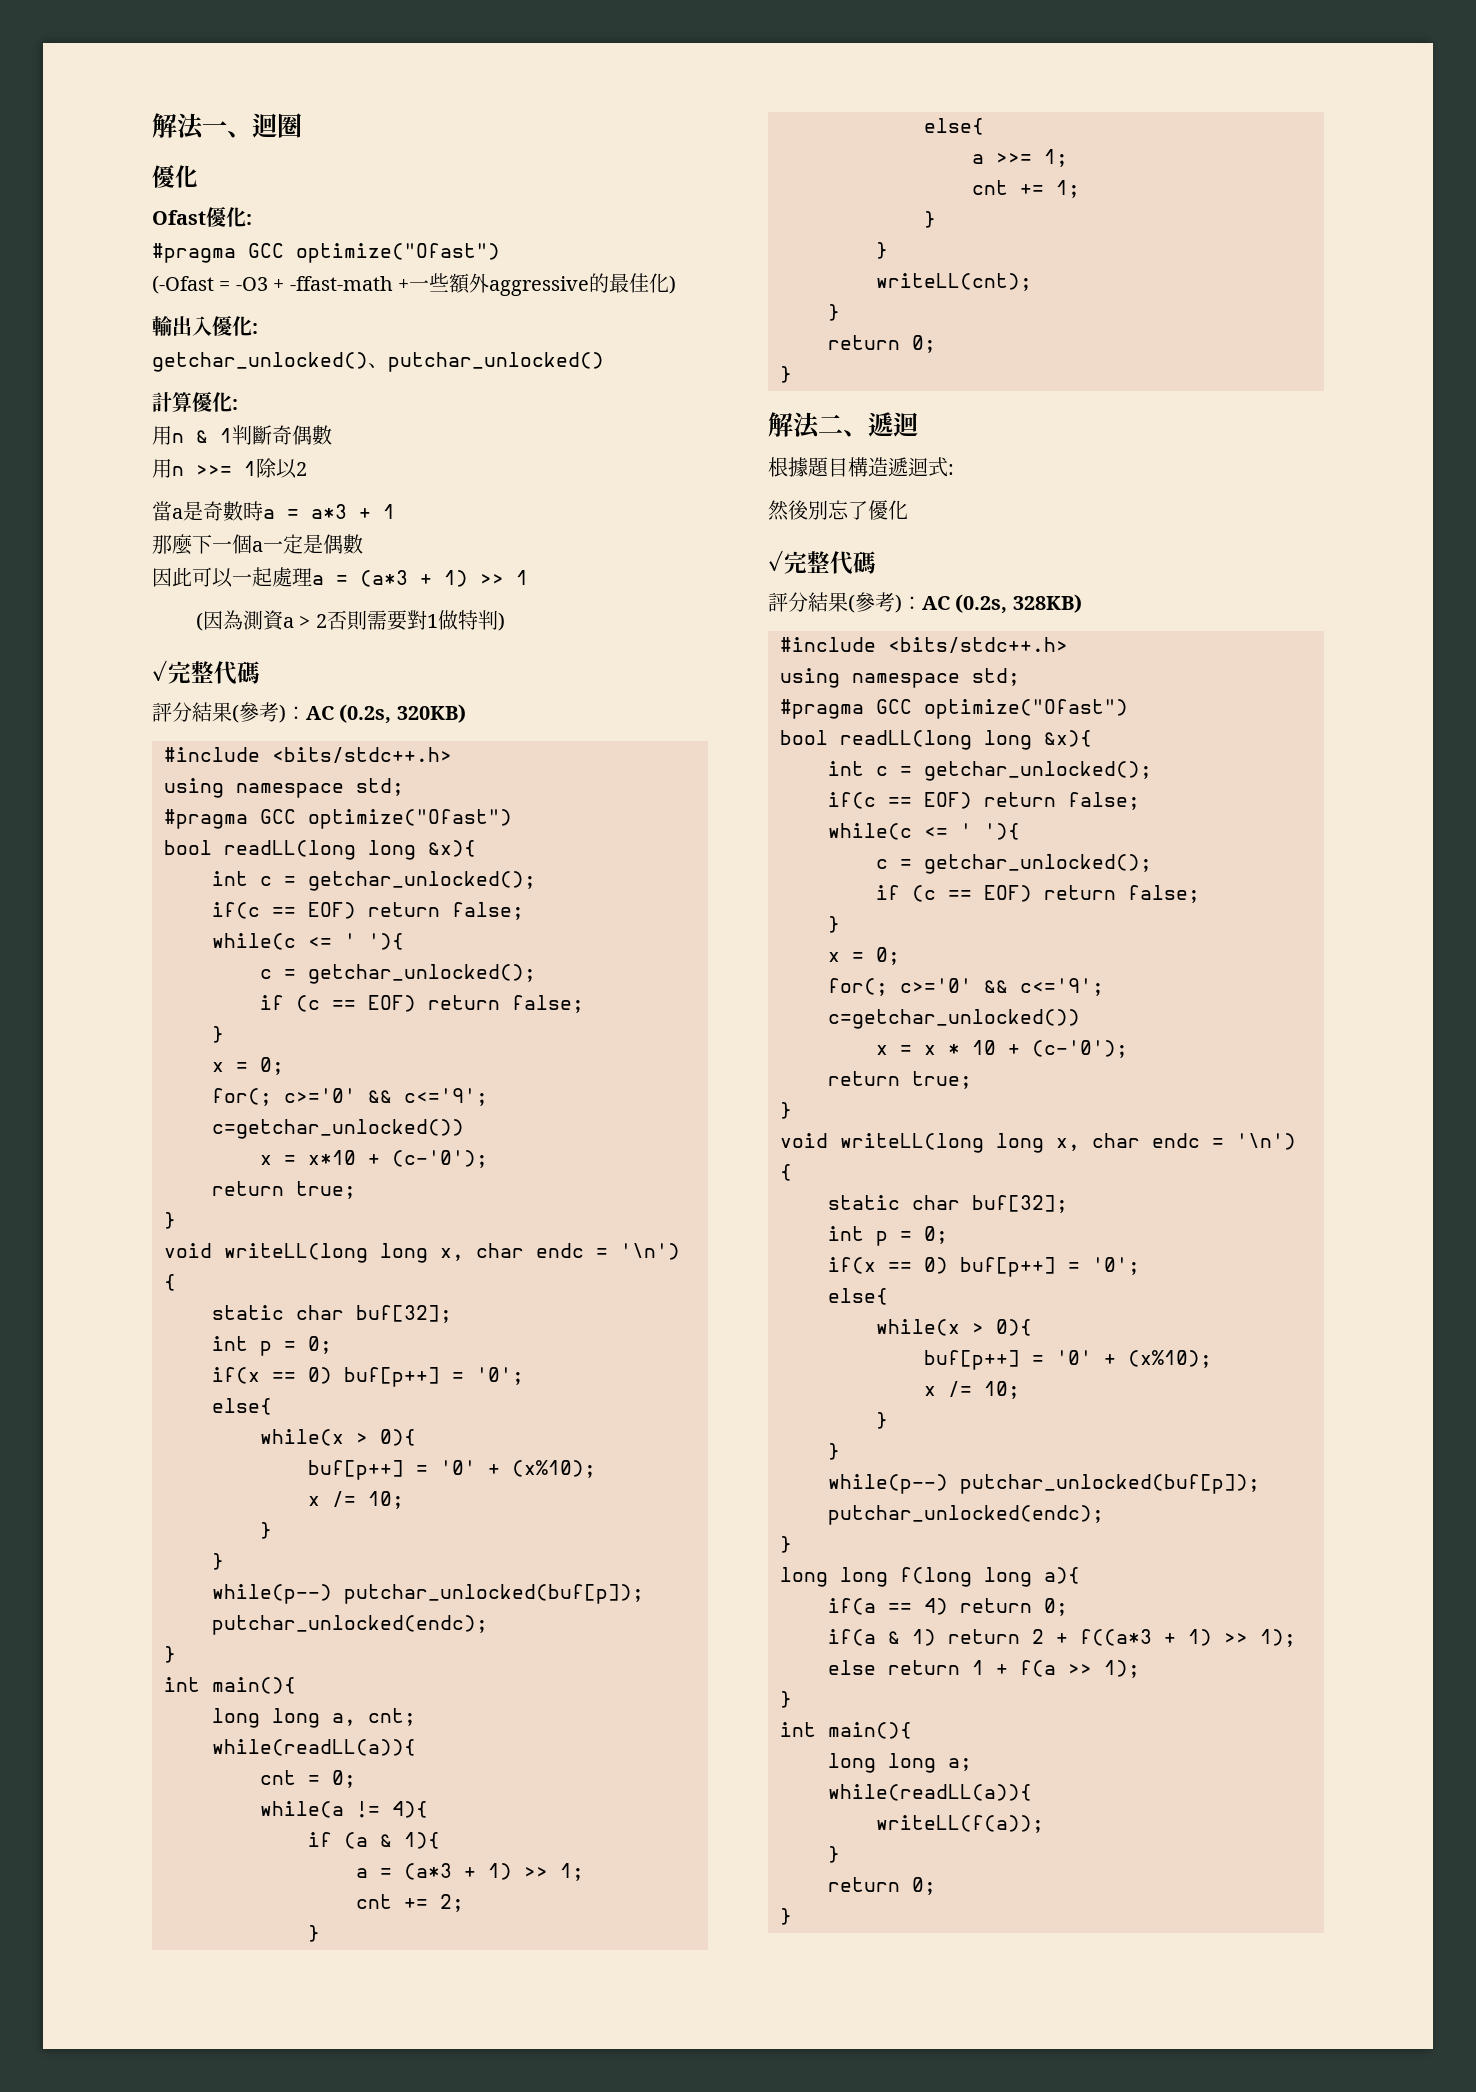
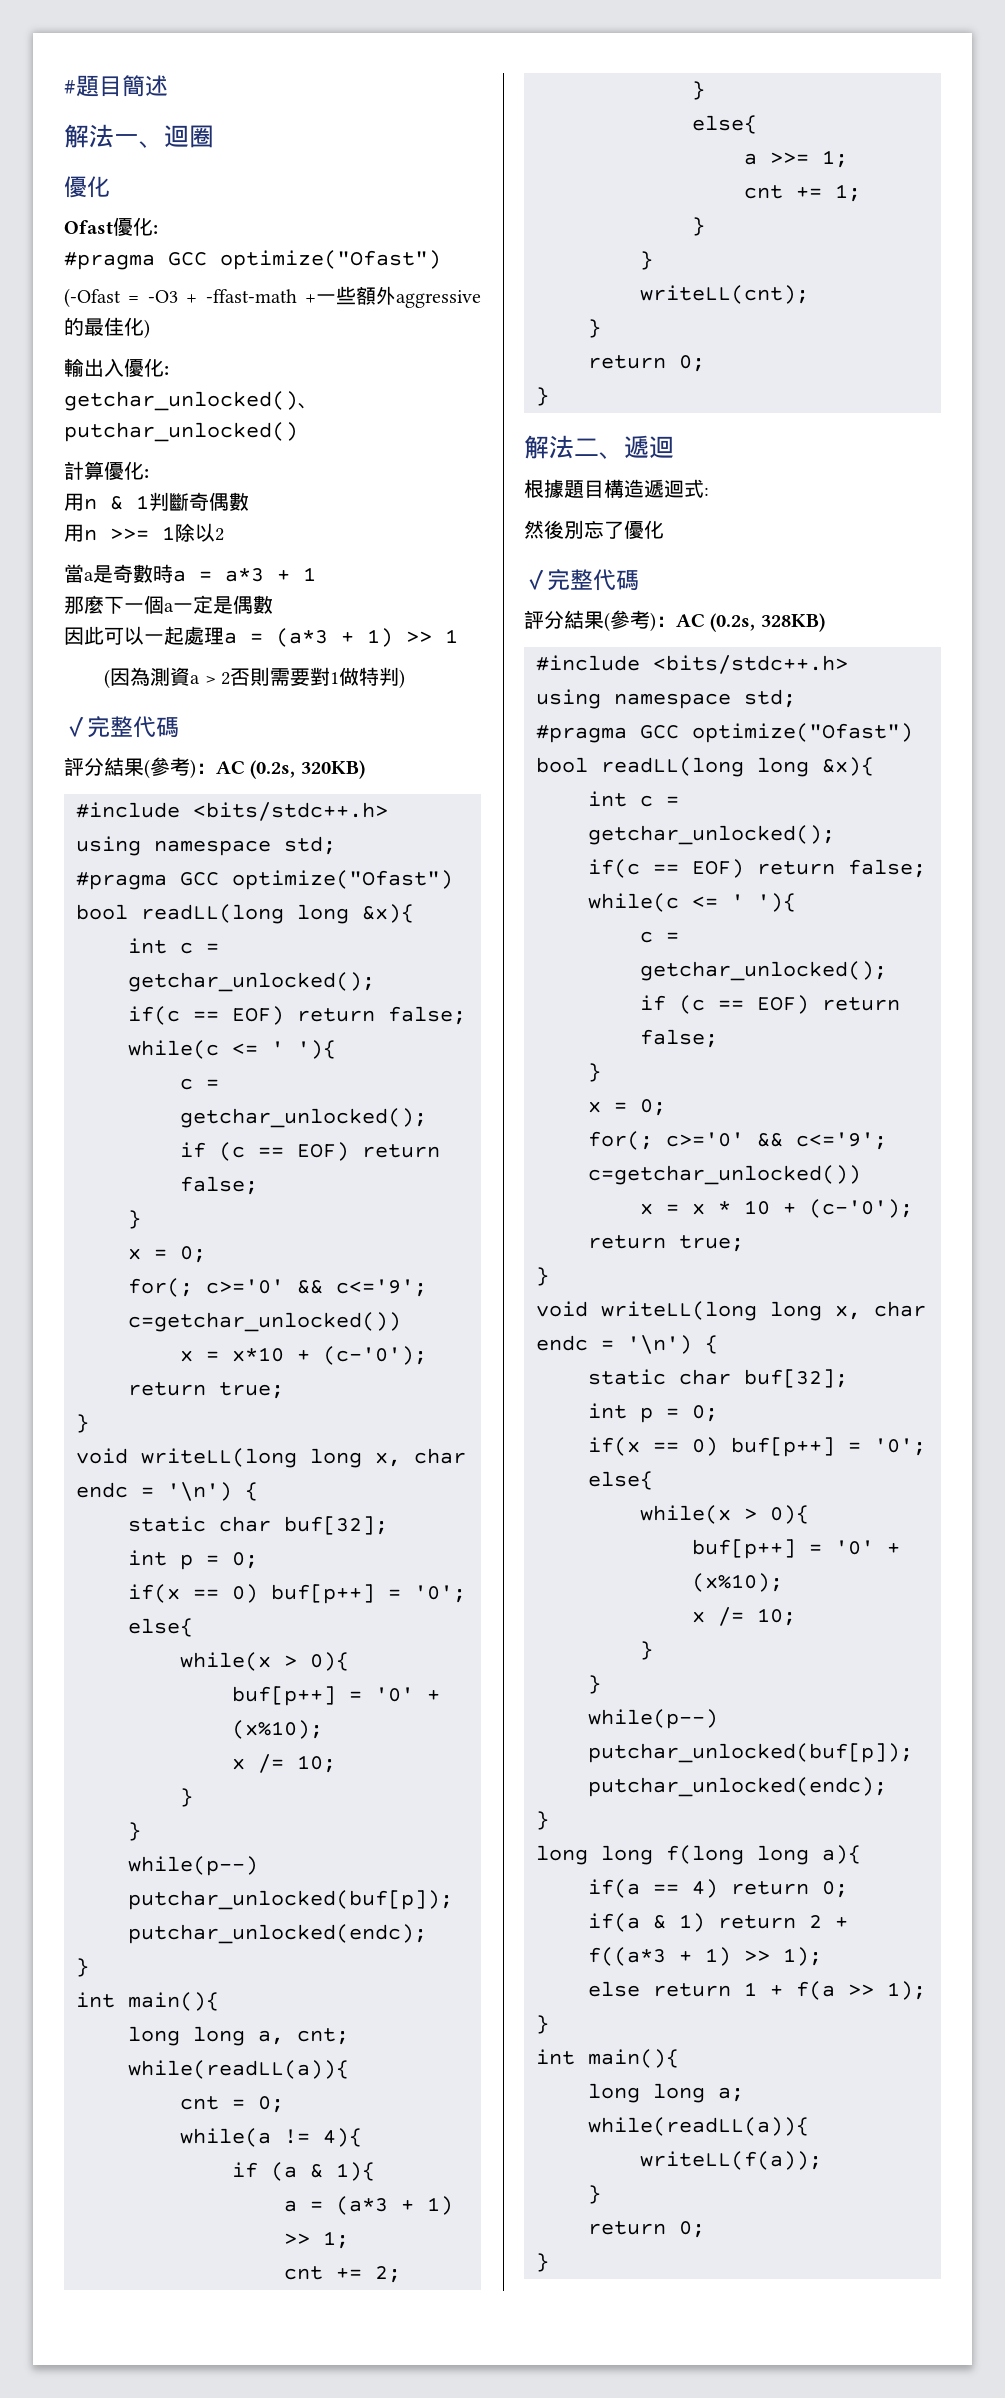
+ #題目簡述

